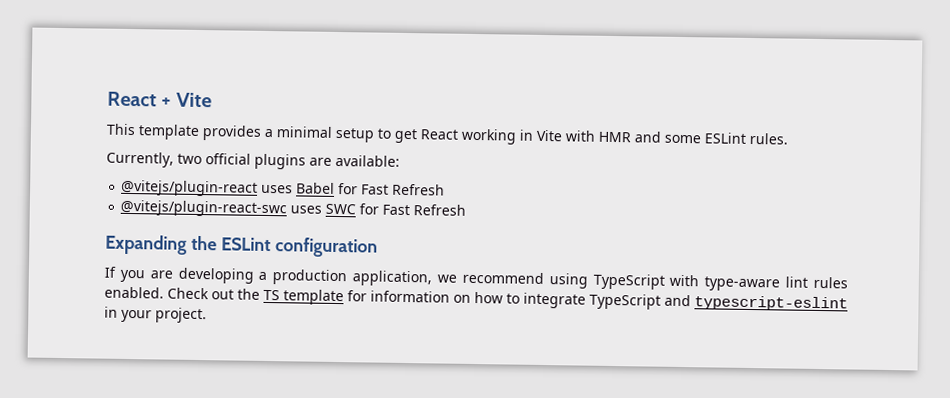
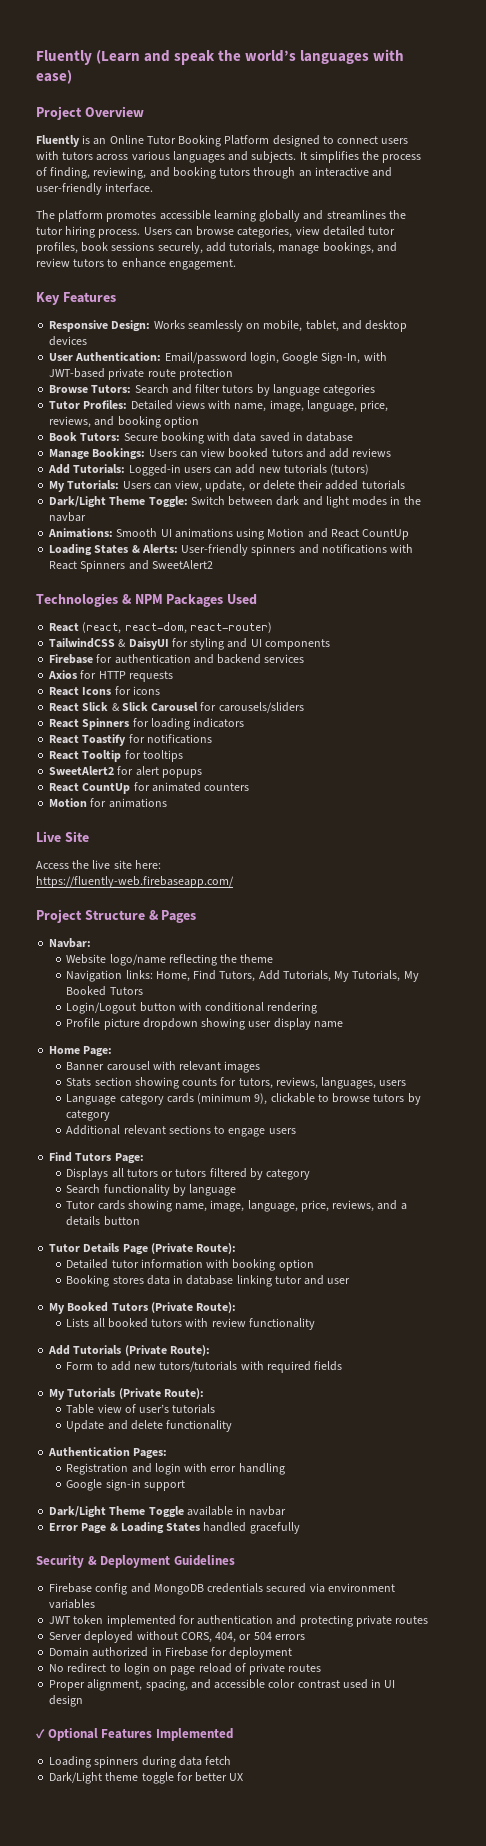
- React + Vite
- This template provides a minimal setup to get React working in Vite with HMR and some ESLint rules.
- Currently, two official plugins are available:
- @vitejs/plugin-react uses Babel for Fast Refresh
- @vitejs/plugin-react-swc uses SWC for Fast Refresh
- Expanding the ESLint configuration
- If you are developing a production application, we recommend using TypeScript with type-aware lint rules enabled. Check out the TS template for information on how to integrate TypeScript and typescript-eslint in your project.
+ Fluently (Learn and speak the world’s languages with ease)
+ Project Overview
+ Fluently is an Online Tutor Booking Platform designed to connect users with tutors across various languages and subjects. It simplifies the process of finding, reviewing, and booking tutors through an interactive and user-friendly interface.
+ The platform promotes accessible learning globally and streamlines the tutor hiring process. Users can browse categories, view detailed tutor profiles, book sessions securely, add tutorials, manage bookings, and review tutors to enhance engagement.
+ Key Features
+ Responsive Design: Works seamlessly on mobile, tablet, and desktop devices
+ User Authentication: Email/password login, Google Sign-In, with JWT-based private route protection
+ Browse Tutors: Search and filter tutors by language categories
+ Tutor Profiles: Detailed views with name, image, language, price, reviews, and booking option
+ Book Tutors: Secure booking with data saved in database
+ Manage Bookings: Users can view booked tutors and add reviews
+ Add Tutorials: Logged-in users can add new tutorials (tutors)
+ My Tutorials: Users can view, update, or delete their added tutorials
+ Dark/Light Theme Toggle: Switch between dark and light modes in the navbar
+ Animations: Smooth UI animations using Motion and React CountUp
+ Loading States & Alerts: User-friendly spinners and notifications with React Spinners and SweetAlert2
+ Technologies & NPM Packages Used
+ React (react, react-dom, react-router)
+ TailwindCSS & DaisyUI for styling and UI components
+ Firebase for authentication and backend services
+ Axios for HTTP requests
+ React Icons for icons
+ React Slick & Slick Carousel for carousels/sliders
+ React Spinners for loading indicators
+ React Toastify for notifications
+ React Tooltip for tooltips
+ SweetAlert2 for alert popups
+ React CountUp for animated counters
+ Motion for animations
+ Live Site
+ Access the live site here:
+ https://fluently-web.firebaseapp.com/
+ Project Structure & Pages
+ Navbar:
+ Website logo/name reflecting the theme
+ Navigation links: Home, Find Tutors, Add Tutorials, My Tutorials, My Booked Tutors
+ Login/Logout button with conditional rendering
+ Profile picture dropdown showing user display name
+ Home Page:
+ Banner carousel with relevant images
+ Stats section showing counts for tutors, reviews, languages, users
+ Language category cards (minimum 9), clickable to browse tutors by category
+ Additional relevant sections to engage users
+ Find Tutors Page:
+ Displays all tutors or tutors filtered by category
+ Search functionality by language
+ Tutor cards showing name, image, language, price, reviews, and a details button
+ Tutor Details Page (Private Route):
+ Detailed tutor information with booking option
+ Booking stores data in database linking tutor and user
+ My Booked Tutors (Private Route):
+ Lists all booked tutors with review functionality
+ Add Tutorials (Private Route):
+ Form to add new tutors/tutorials with required fields
+ My Tutorials (Private Route):
+ Table view of user’s tutorials
+ Update and delete functionality
+ Authentication Pages:
+ Registration and login with error handling
+ Google sign-in support
+ Dark/Light Theme Toggle available in navbar
+ Error Page & Loading States handled gracefully
+ Security & Deployment Guidelines
+ Firebase config and MongoDB credentials secured via environment variables
+ JWT token implemented for authentication and protecting private routes
+ Server deployed without CORS, 404, or 504 errors
+ Domain authorized in Firebase for deployment
+ No redirect to login on page reload of private routes
+ Proper alignment, spacing, and accessible color contrast used in UI design
+ ✓ Optional Features Implemented
+ Loading spinners during data fetch
+ Dark/Light theme toggle for better UX

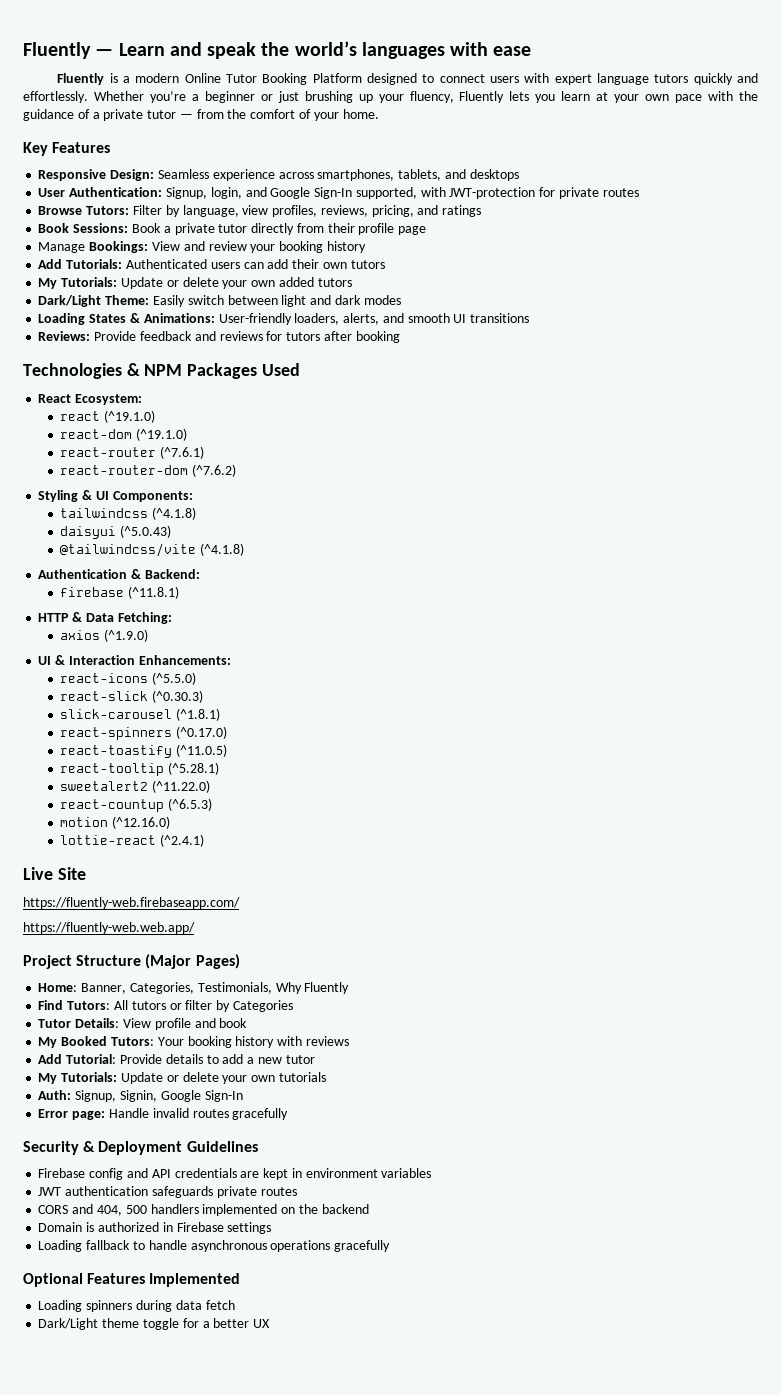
- Fluently (Learn and speak the world’s languages with ease)
- Project Overview
+ Fluently — Learn and speak the world’s languages with ease
- Fluently is an Online Tutor Booking Platform designed to connect users with tutors across various languages and subjects. It simplifies the process of finding, reviewing, and booking tutors through an interactive and user-friendly interface.
- The platform promotes accessible learning globally and streamlines the tutor hiring process. Users can browse categories, view detailed tutor profiles, book sessions securely, add tutorials, manage bookings, and review tutors to enhance engagement.
+ Fluently is a modern Online Tutor Booking Platform designed to connect users with expert language tutors quickly and effortlessly. Whether you’re a beginner or just brushing up your fluency, Fluently lets you learn at your own pace with the guidance of a private tutor — from the comfort of your home.
  Key Features
- Responsive Design: Works seamlessly on mobile, tablet, and desktop devices
- User Authentication: Email/password login, Google Sign-In, with JWT-based private route protection
- Browse Tutors: Search and filter tutors by language categories
- Tutor Profiles: Detailed views with name, image, language, price, reviews, and booking option
- Book Tutors: Secure booking with data saved in database
- Manage Bookings: Users can view booked tutors and add reviews
+ Responsive Design: Seamless experience across smartphones, tablets, and desktops
+ User Authentication: Signup, login, and Google Sign-In supported, with JWT-protection for private routes
+ Browse Tutors: Filter by language, view profiles, reviews, pricing, and ratings
+ Book Sessions: Book a private tutor directly from their profile page
+ Manage Bookings: View and review your booking history
- Add Tutorials: Logged-in users can add new tutorials (tutors)
- My Tutorials: Users can view, update, or delete their added tutorials
- Dark/Light Theme Toggle: Switch between dark and light modes in the navbar
- Animations: Smooth UI animations using Motion and React CountUp
- Loading States & Alerts: User-friendly spinners and notifications with React Spinners and SweetAlert2
+ Add Tutorials: Authenticated users can add their own tutors
+ My Tutorials: Update or delete your own added tutors
+ Dark/Light Theme: Easily switch between light and dark modes
+ Loading States & Animations: User-friendly loaders, alerts, and smooth UI transitions
+ Reviews: Provide feedback and reviews for tutors after booking
- React (react, react-dom, react-router)
- TailwindCSS & DaisyUI for styling and UI components
- Firebase for authentication and backend services
- Axios for HTTP requests
- React Icons for icons
- React Slick & Slick Carousel for carousels/sliders
- React Spinners for loading indicators
- React Toastify for notifications
- React Tooltip for tooltips
- SweetAlert2 for alert popups
- React CountUp for animated counters
- Motion for animations
+ React Ecosystem:
+ react (^19.1.0)
+ react-dom (^19.1.0)
+ react-router (^7.6.1)
+ react-router-dom (^7.6.2)
+ Styling & UI Components:
+ tailwindcss (^4.1.8)
+ daisyui (^5.0.43)
+ @tailwindcss/vite (^4.1.8)
+ Authentication & Backend:
+ firebase (^11.8.1)
+ HTTP & Data Fetching:
+ axios (^1.9.0)
+ UI & Interaction Enhancements:
+ react-icons (^5.5.0)
+ react-slick (^0.30.3)
+ slick-carousel (^1.8.1)
+ react-spinners (^0.17.0)
+ react-toastify (^11.0.5)
+ react-tooltip (^5.28.1)
+ sweetalert2 (^11.22.0)
+ react-countup (^6.5.3)
+ motion (^12.16.0)
+ lottie-react (^2.4.1)
  Live Site
- Access the live site here:
  https://fluently-web.firebaseapp.com/
- Project Structure & Pages
- Navbar:
- Website logo/name reflecting the theme
- Navigation links: Home, Find Tutors, Add Tutorials, My Tutorials, My Booked Tutors
- Login/Logout button with conditional rendering
- Profile picture dropdown showing user display name
- Home Page:
- Banner carousel with relevant images
- Stats section showing counts for tutors, reviews, languages, users
- Language category cards (minimum 9), clickable to browse tutors by category
- Additional relevant sections to engage users
- Find Tutors Page:
- Displays all tutors or tutors filtered by category
- Search functionality by language
- Tutor cards showing name, image, language, price, reviews, and a details button
- Tutor Details Page (Private Route):
- Detailed tutor information with booking option
- Booking stores data in database linking tutor and user
- My Booked Tutors (Private Route):
- Lists all booked tutors with review functionality
- Add Tutorials (Private Route):
- Form to add new tutors/tutorials with required fields
- My Tutorials (Private Route):
- Table view of user’s tutorials
- Update and delete functionality
- Authentication Pages:
- Registration and login with error handling
- Google sign-in support
- Dark/Light Theme Toggle available in navbar
- Error Page & Loading States handled gracefully
+ https://fluently-web.web.app/
+ Project Structure (Major Pages)
+ Home: Banner, Categories, Testimonials, Why Fluently
+ Find Tutors: All tutors or filter by Categories
+ Tutor Details: View profile and book
+ My Booked Tutors: Your booking history with reviews
+ Add Tutorial: Provide details to add a new tutor
+ My Tutorials: Update or delete your own tutorials
+ Auth: Signup, Signin, Google Sign-In
+ Error page: Handle invalid routes gracefully
- Firebase config and MongoDB credentials secured via environment variables
- JWT token implemented for authentication and protecting private routes
- Server deployed without CORS, 404, or 504 errors
+ Firebase config and API credentials are kept in environment variables
+ JWT authentication safeguards private routes
+ CORS and 404, 500 handlers implemented on the backend
- Domain authorized in Firebase for deployment
- No redirect to login on page reload of private routes
- Proper alignment, spacing, and accessible color contrast used in UI design
- ✓ Optional Features Implemented
+ Domain is authorized in Firebase settings
+ Loading fallback to handle asynchronous operations gracefully
+ Optional Features Implemented
- Dark/Light theme toggle for better UX
+ Dark/Light theme toggle for a better UX

